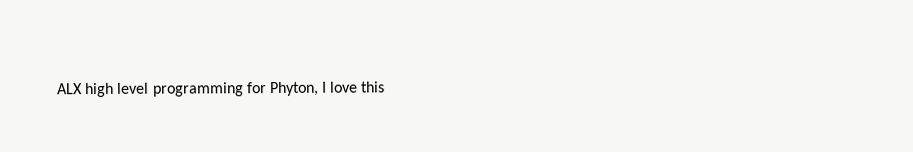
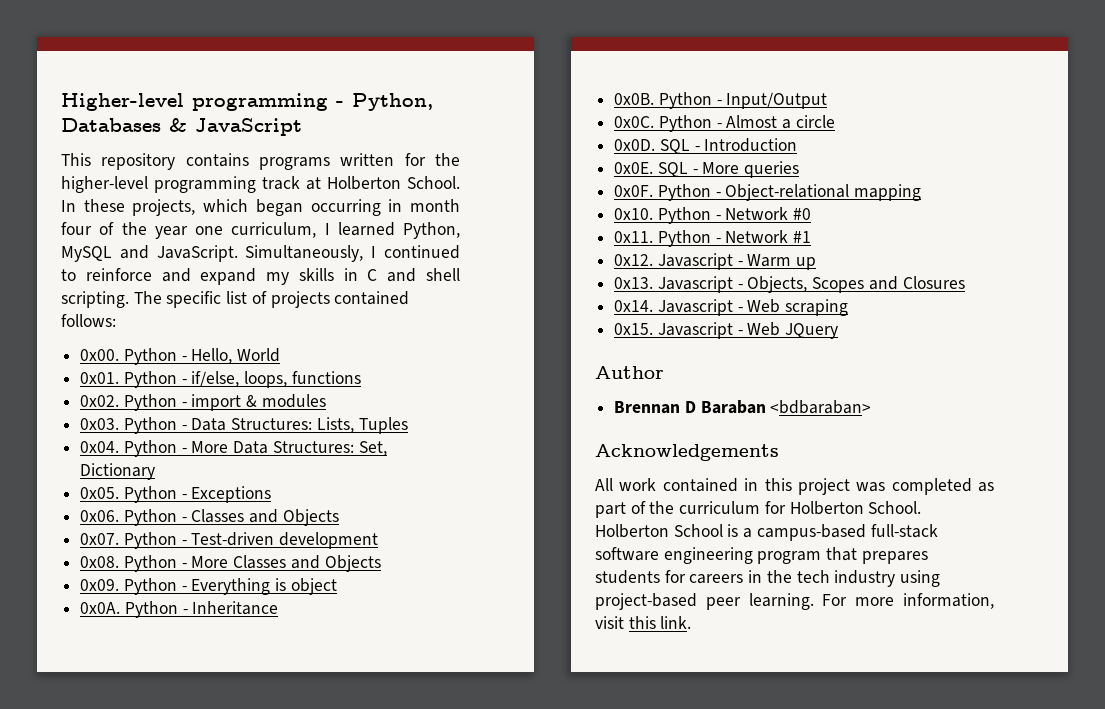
- ALX high level programming for Phyton, I love this
+ Higher-level programming - Python, Databases & JavaScript
+ This repository contains programs written for the higher-level programming track at Holberton School. In these projects, which began occurring in month four of the year one curriculum, I learned Python, MySQL and JavaScript. Simultaneously, I continued to reinforce and expand my skills in C and shell scripting. The specific list of projects contained follows:
+ 0x00. Python - Hello, World
+ 0x01. Python - if/else, loops, functions
+ 0x02. Python - import & modules
+ 0x03. Python - Data Structures: Lists, Tuples
+ 0x04. Python - More Data Structures: Set, Dictionary
+ 0x05. Python - Exceptions
+ 0x06. Python - Classes and Objects
+ 0x07. Python - Test-driven development
+ 0x08. Python - More Classes and Objects
+ 0x09. Python - Everything is object
+ 0x0A. Python - Inheritance
+ 0x0B. Python - Input/Output
+ 0x0C. Python - Almost a circle
+ 0x0D. SQL - Introduction
+ 0x0E. SQL - More queries
+ 0x0F. Python - Object-relational mapping
+ 0x10. Python - Network #0
+ 0x11. Python - Network #1
+ 0x12. Javascript - Warm up
+ 0x13. Javascript - Objects, Scopes and Closures
+ 0x14. Javascript - Web scraping
+ 0x15. Javascript - Web JQuery
+ Author
+ Brennan D Baraban <bdbaraban>
+ Acknowledgements
+ All work contained in this project was completed as part of the curriculum for Holberton School. Holberton School is a campus-based full-stack software engineering program that prepares students for careers in the tech industry using project-based peer learning. For more information, visit this link.

